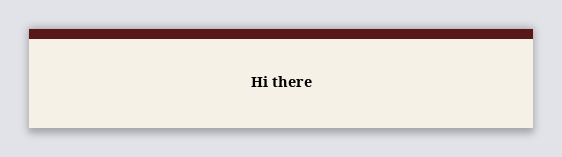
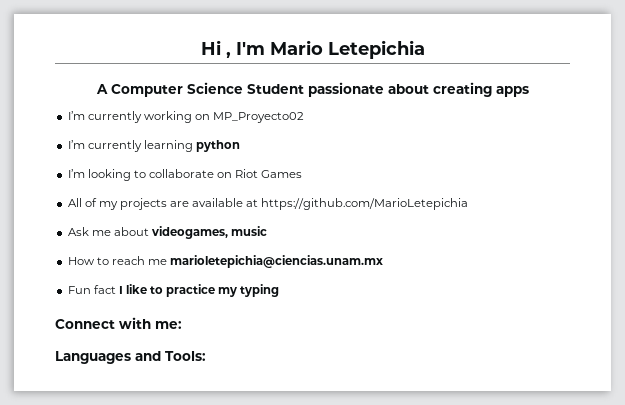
- Hi there
+ Hi , I'm Mario Letepichia
+ A Computer Science Student passionate about creating apps
+ I’m currently working on MP_Proyecto02
+ I’m currently learning python
+ I’m looking to collaborate on Riot Games
+ All of my projects are available at https://github.com/MarioLetepichia
+ Ask me about videogames, music
+ How to reach me marioletepichia@ciencias.unam.mx
+ Fun fact I like to practice my typing
+ Connect with me:
+ Languages and Tools:

